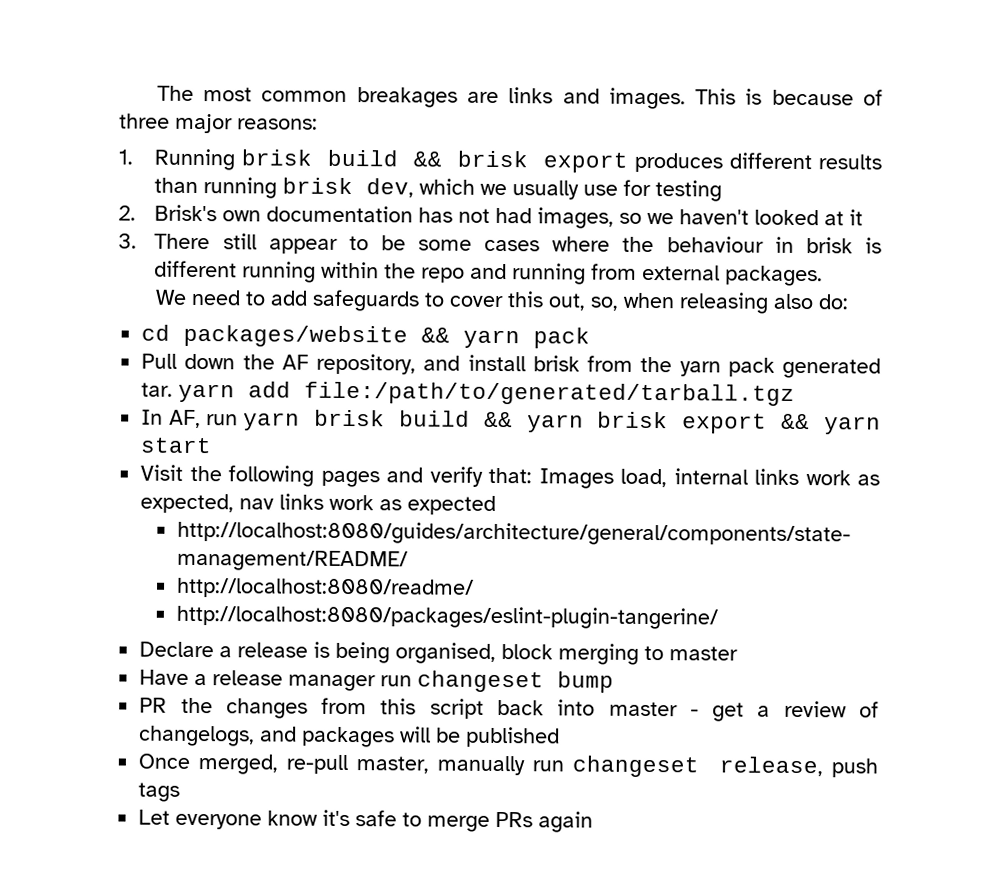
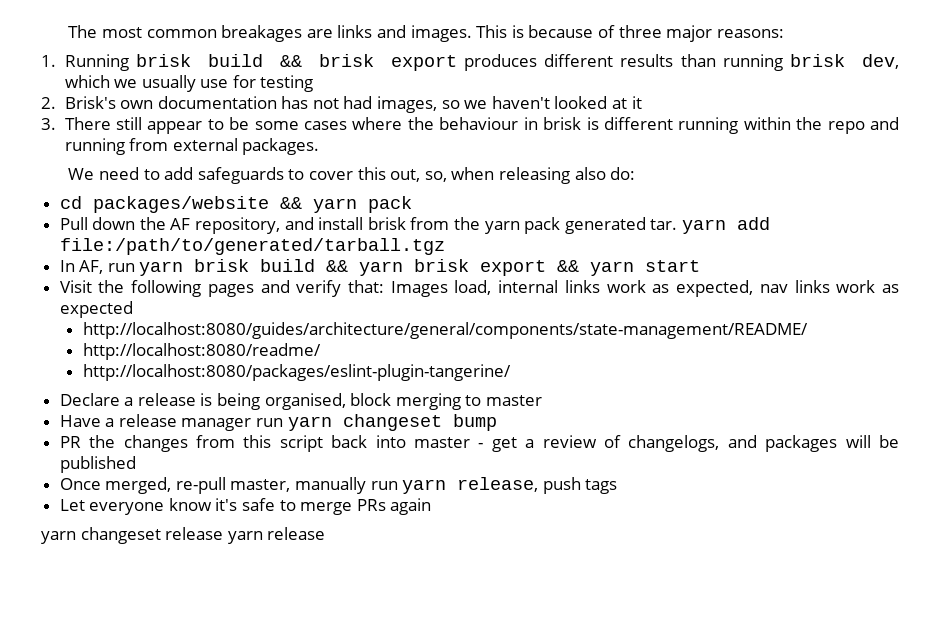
- Have a release manager run changeset bump
+ Have a release manager run yarn changeset bump
- Once merged, re-pull master, manually run changeset release, push tags
+ Once merged, re-pull master, manually run yarn release, push tags
+ yarn changeset release yarn release

